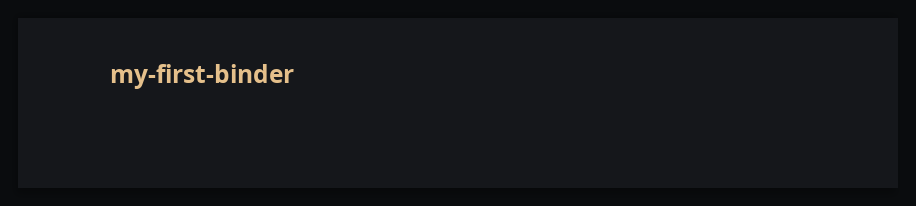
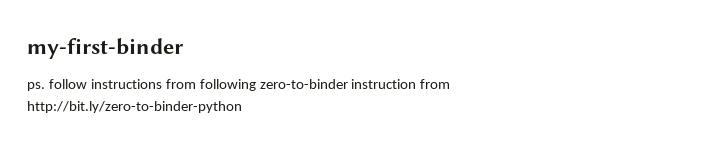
+ ps. follow instructions from following zero-to-binder instruction from http://bit.ly/zero-to-binder-python

